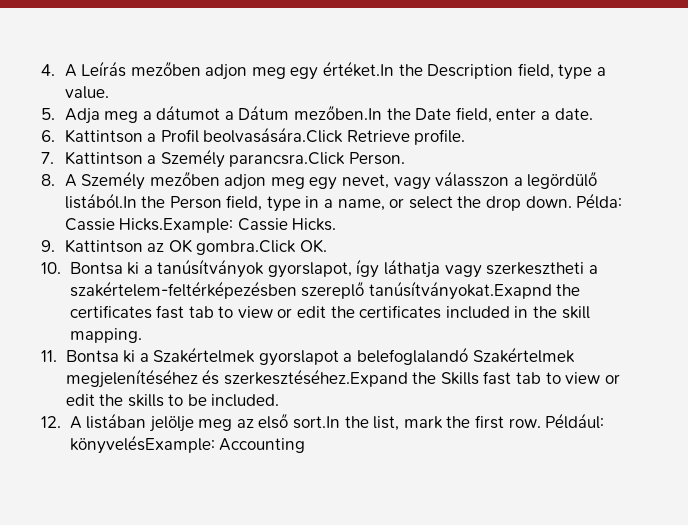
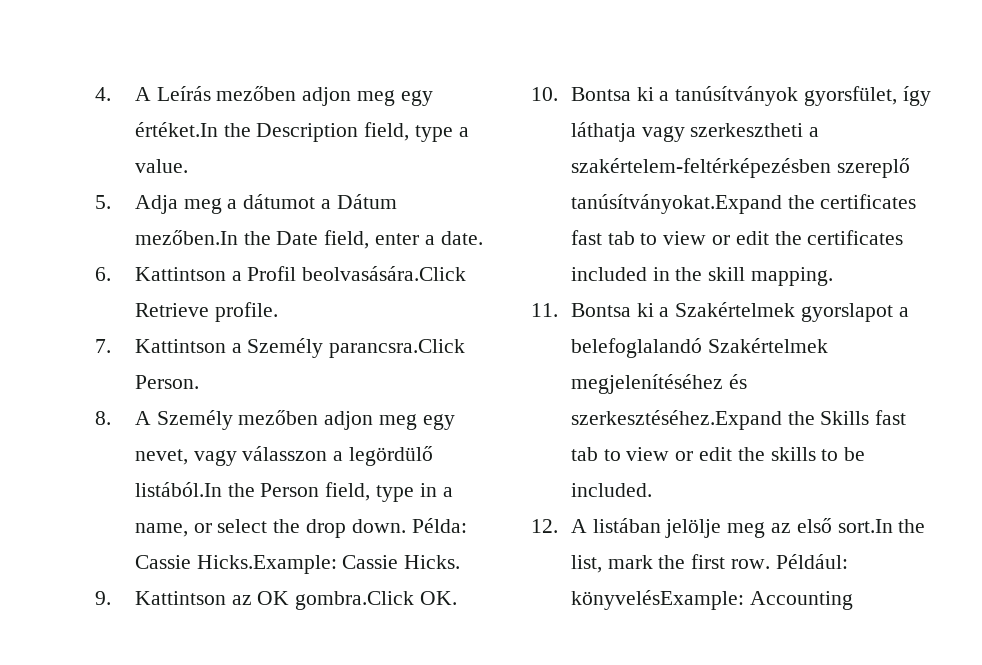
- 10. Bontsa ki a tanúsítványok gyorslapot, így láthatja vagy szerkesztheti a szakértelem-feltérképezésben szereplő tanúsítványokat.Exapnd the certificates fast tab to view or edit the certificates included in the skill mapping.
+ 10. Bontsa ki a tanúsítványok gyorsfület, így láthatja vagy szerkesztheti a szakértelem-feltérképezésben szereplő tanúsítványokat.Expand the certificates fast tab to view or edit the certificates included in the skill mapping.

